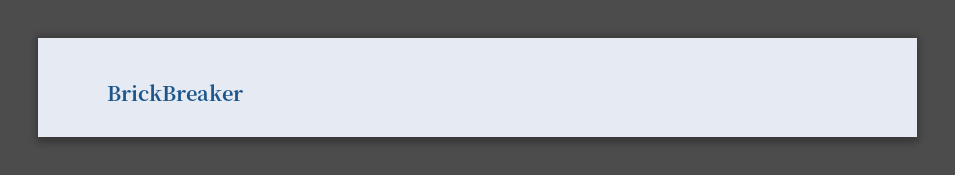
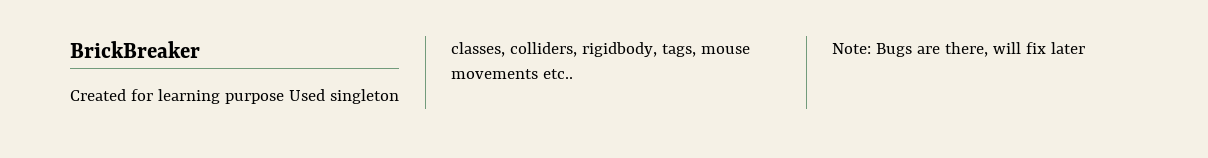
+ Created for learning purpose Used singleton classes, colliders, rigidbody, tags, mouse movements etc..
+ Note: Bugs are there, will fix later

